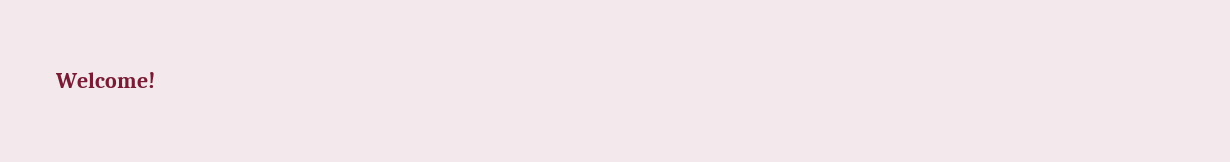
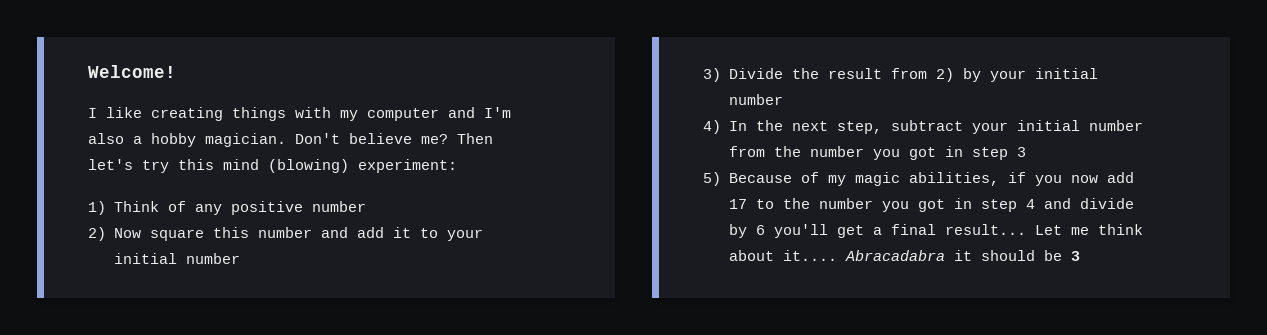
+ I like creating things with my computer and I'm also a hobby magician. Don't believe me? Then let's try this mind (blowing) experiment:
+ 1) Think of any positive number
+ 2) Now square this number and add it to your initial number
+ 3) Divide the result from 2) by your initial number
+ 4) In the next step, subtract your initial number from the number you got in step 3
+ 5) Because of my magic abilities, if you now add 17 to the number you got in step 4 and divide by 6 you'll get a final result... Let me think about it.... Abracadabra it should be 3

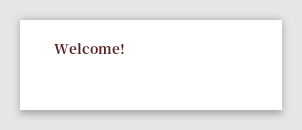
- I like creating things with my computer and I'm also a hobby magician. Don't believe me? Then let's try this mind (blowing) experiment:
- 1) Think of any positive number
- 2) Now square this number and add it to your initial number
- 3) Divide the result from 2) by your initial number
- 4) In the next step, subtract your initial number from the number you got in step 3
- 5) Because of my magic abilities, if you now add 17 to the number you got in step 4 and divide by 6 you'll get a final result... Let me think about it.... Abracadabra it should be 3

